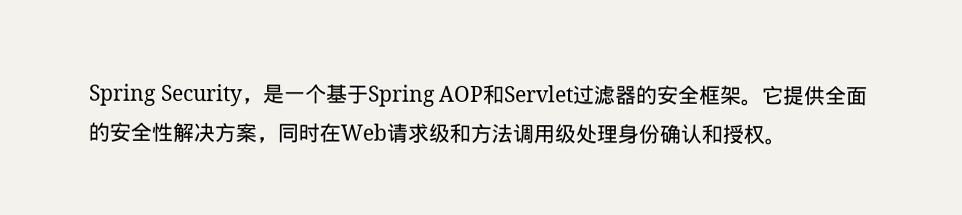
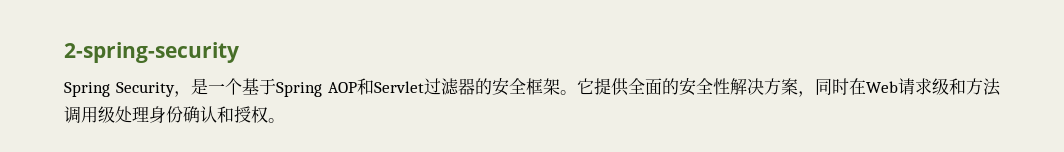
+ 2-spring-security

